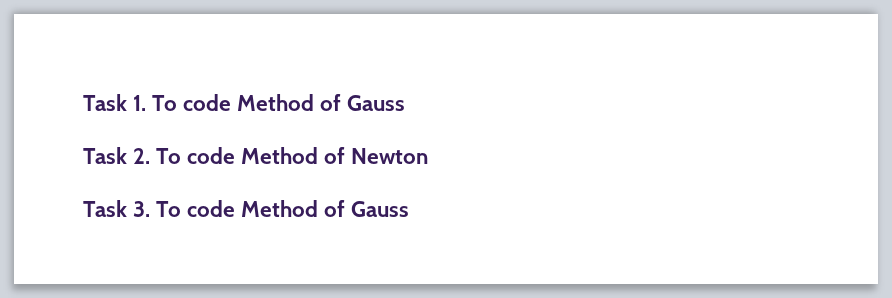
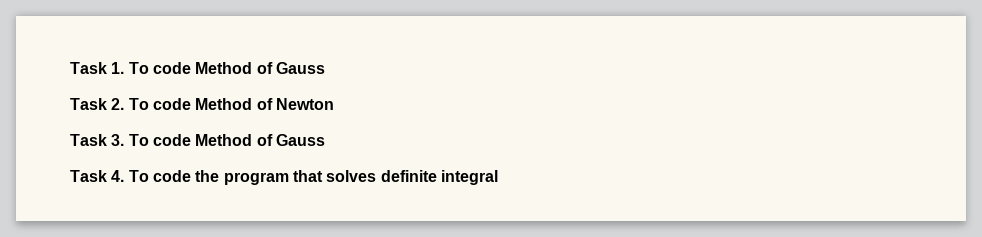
+ Task 4. To code the program that solves definite integral

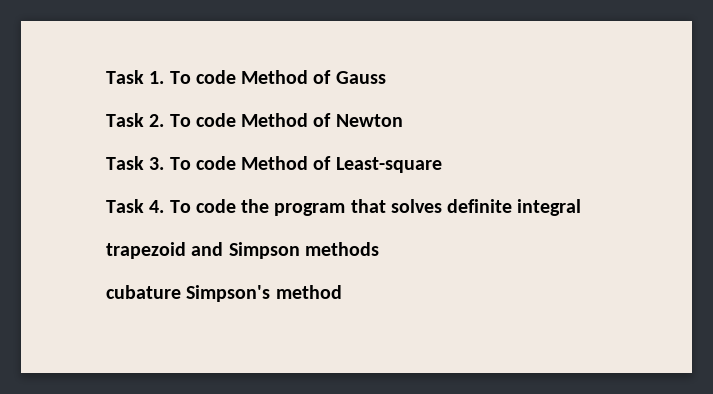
- Task 3. To code Method of Gauss
+ Task 3. To code Method of Least-square
+ trapezoid and Simpson methods
+ cubature Simpson's method

